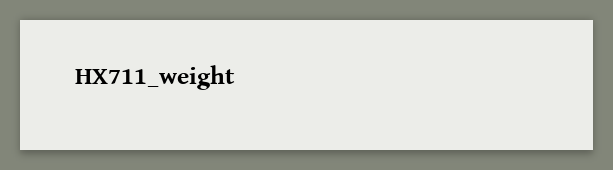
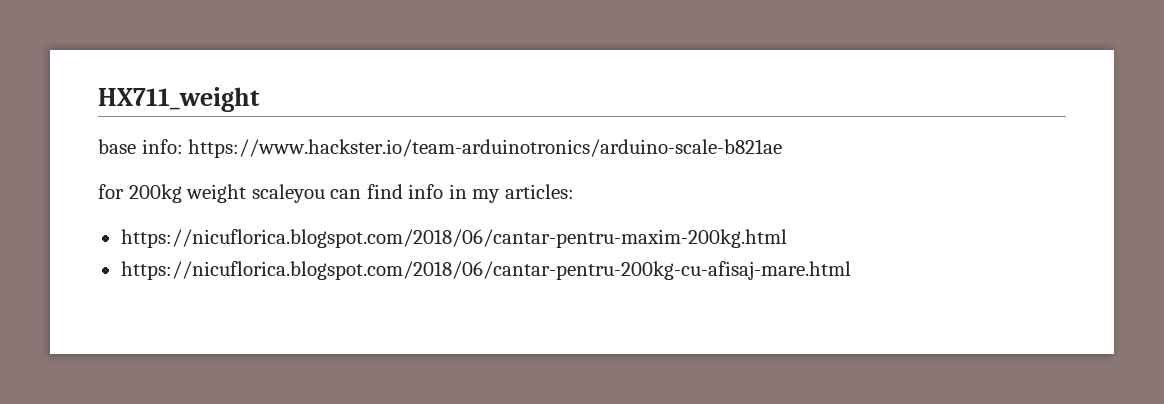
+ base info: https://www.hackster.io/team-arduinotronics/arduino-scale-b821ae
+ for 200kg weight scaleyou can find info in my articles:
+ https://nicuflorica.blogspot.com/2018/06/cantar-pentru-maxim-200kg.html
+ https://nicuflorica.blogspot.com/2018/06/cantar-pentru-200kg-cu-afisaj-mare.html

